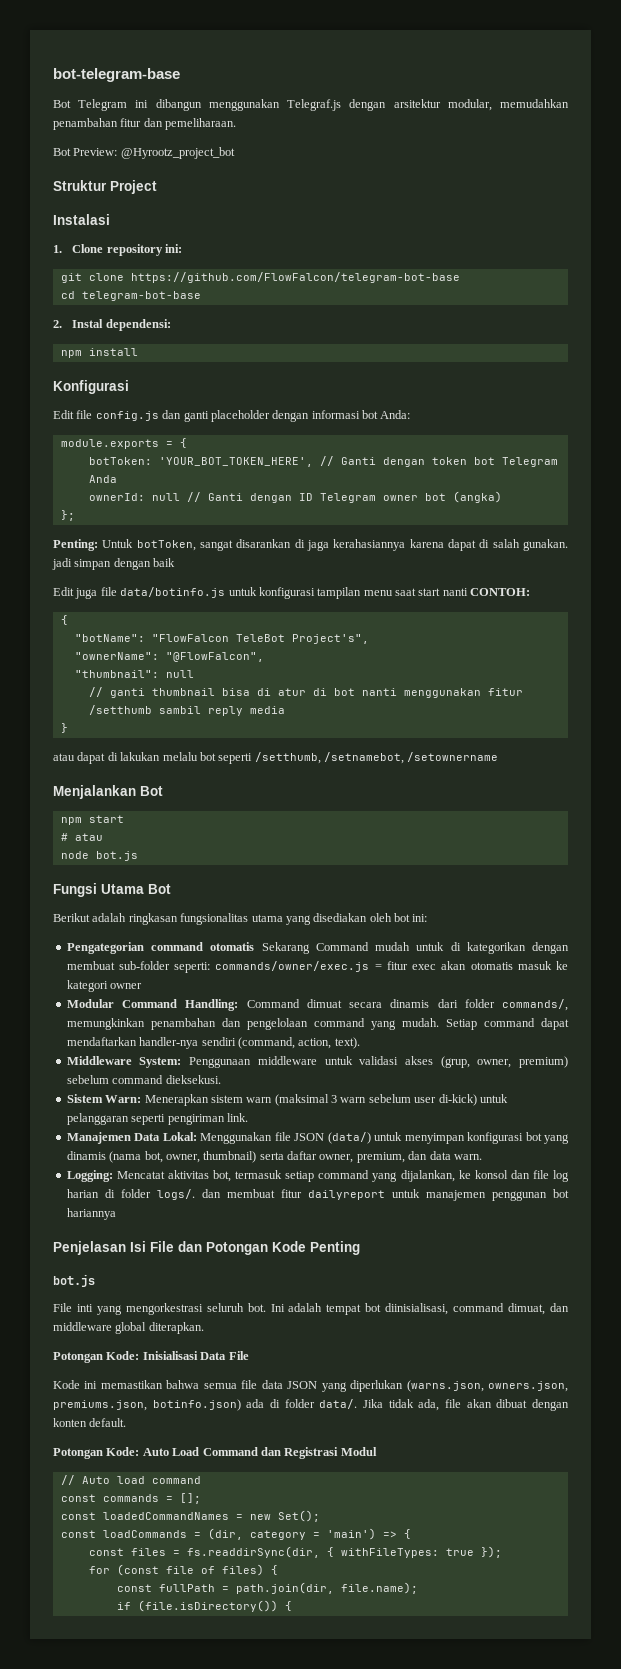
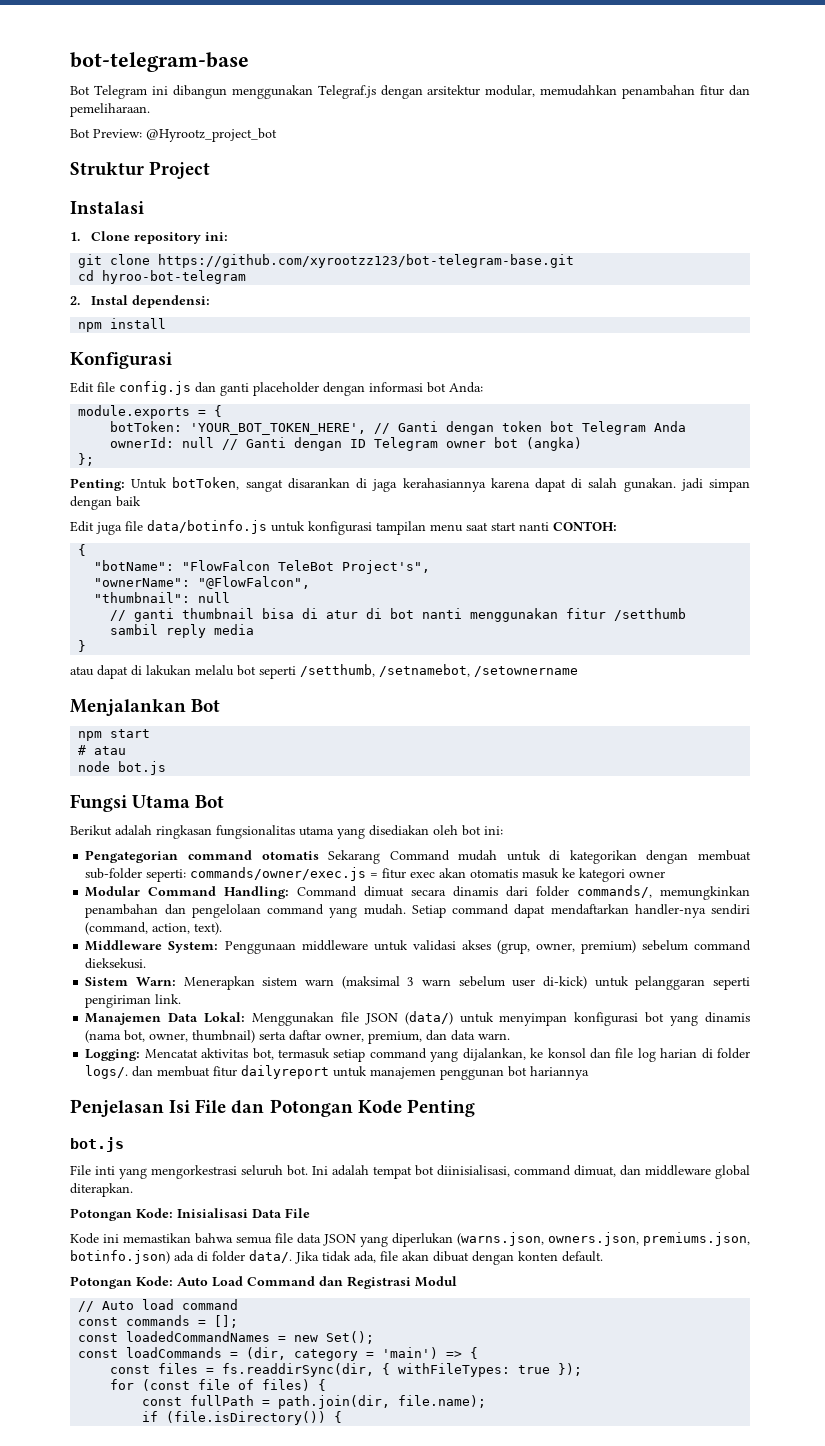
- git clone https://github.com/FlowFalcon/telegram-bot-base
+ git clone https://github.com/xyrootzz123/bot-telegram-base.git
- cd telegram-bot-base
+ cd hyroo-bot-telegram

